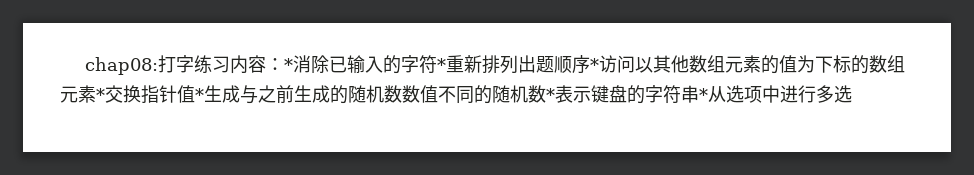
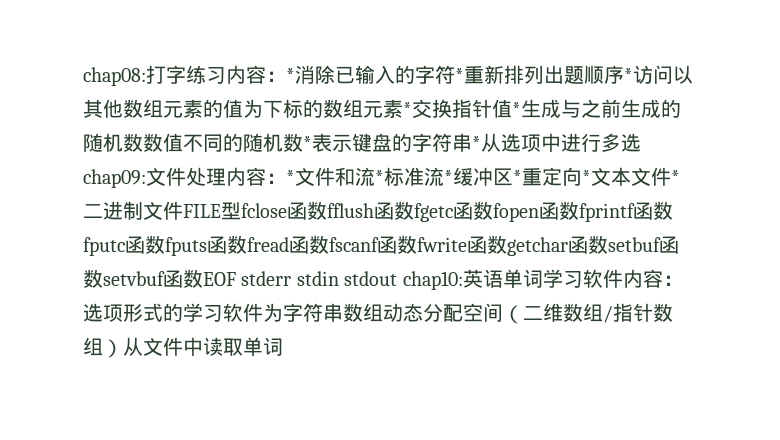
- chap08:打字练习内容：*消除已输入的字符*重新排列出题顺序*访问以其他数组元素的值为下标的数组元素*交换指针值*生成与之前生成的随机数数值不同的随机数*表示键盘的字符串*从选项中进行多选
+ chap08:打字练习内容：*消除已输入的字符*重新排列出题顺序*访问以其他数组元素的值为下标的数组元素*交换指针值*生成与之前生成的随机数数值不同的随机数*表示键盘的字符串*从选项中进行多选chap09:文件处理内容：*文件和流*标准流*缓冲区*重定向*文本文件*二进制文件FILE型fclose函数fflush函数fgetc函数fopen函数fprintf函数fputc函数fputs函数fread函数fscanf函数fwrite函数getchar函数setbuf函数setvbuf函数EOF stderr stdin stdout chap10:英语单词学习软件内容：选项形式的学习软件为字符串数组动态分配空间（二维数组/指针数组）从文件中读取单词

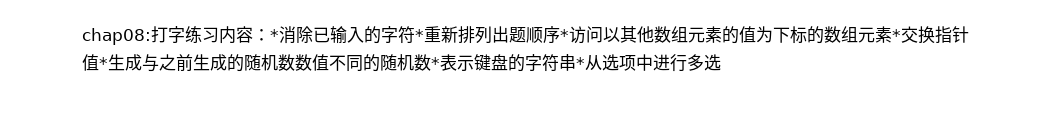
- chap08:打字练习内容：*消除已输入的字符*重新排列出题顺序*访问以其他数组元素的值为下标的数组元素*交换指针值*生成与之前生成的随机数数值不同的随机数*表示键盘的字符串*从选项中进行多选chap09:文件处理内容：*文件和流*标准流*缓冲区*重定向*文本文件*二进制文件FILE型fclose函数fflush函数fgetc函数fopen函数fprintf函数fputc函数fputs函数fread函数fscanf函数fwrite函数getchar函数setbuf函数setvbuf函数EOF stderr stdin stdout chap10:英语单词学习软件内容：选项形式的学习软件为字符串数组动态分配空间（二维数组/指针数组）从文件中读取单词
+ chap08:打字练习内容：*消除已输入的字符*重新排列出题顺序*访问以其他数组元素的值为下标的数组元素*交换指针值*生成与之前生成的随机数数值不同的随机数*表示键盘的字符串*从选项中进行多选

